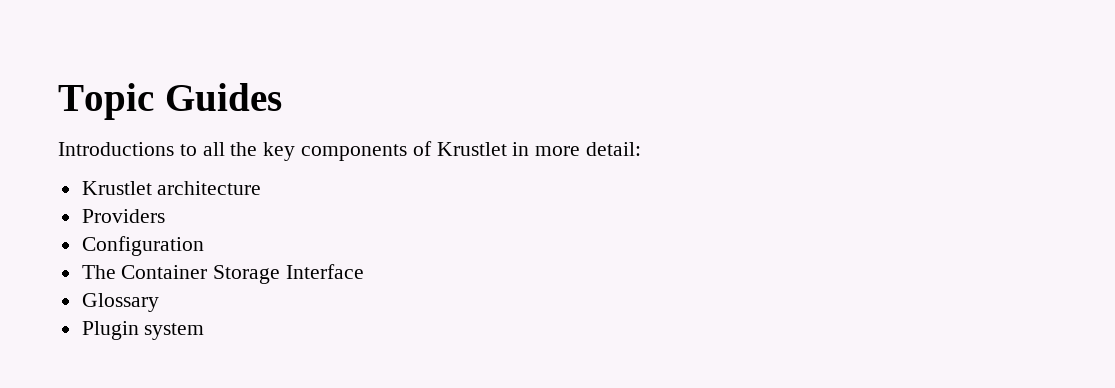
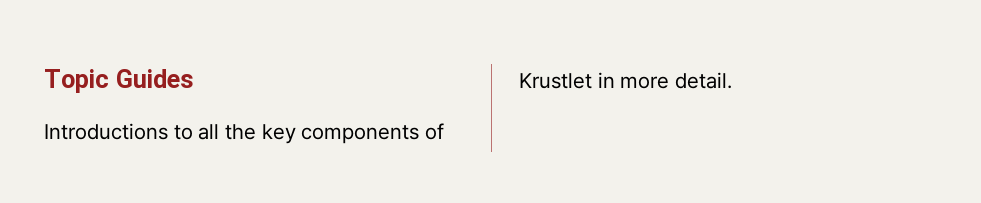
- Introductions to all the key components of Krustlet in more detail:
- Krustlet architecture
- Providers
- Configuration
- The Container Storage Interface
- Glossary
- Plugin system
+ Introductions to all the key components of Krustlet in more detail.

